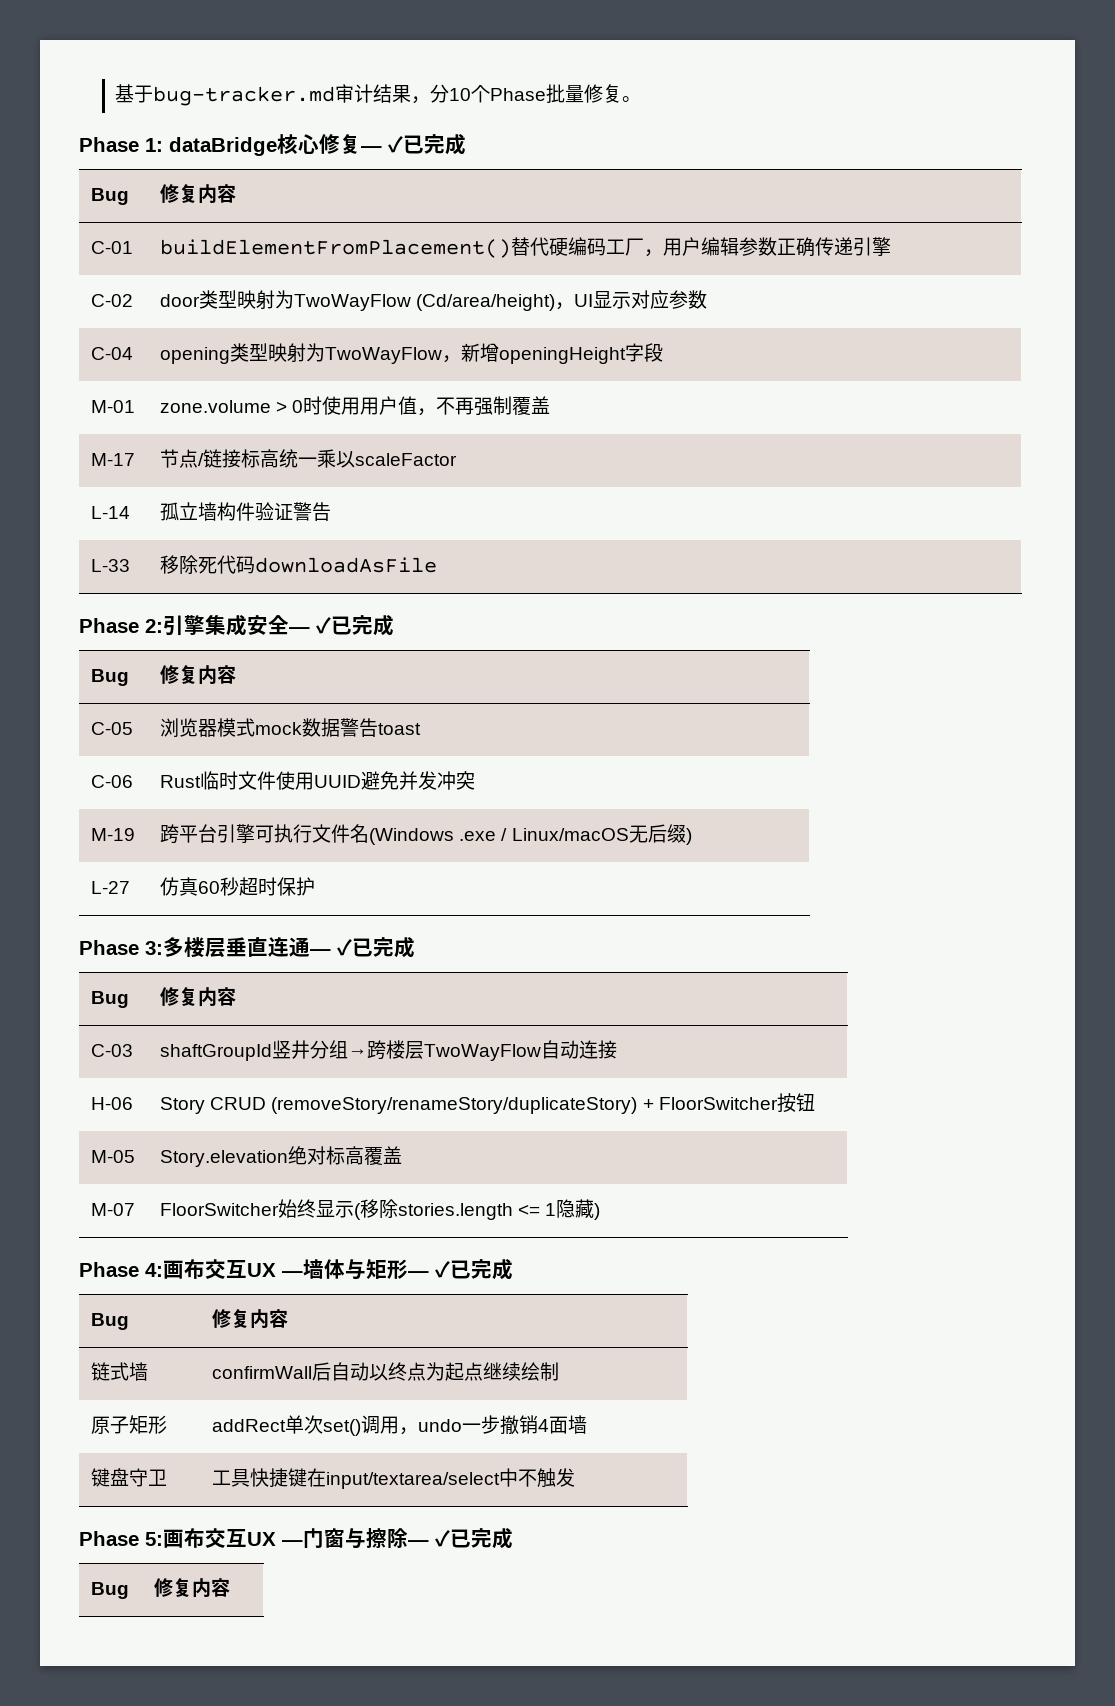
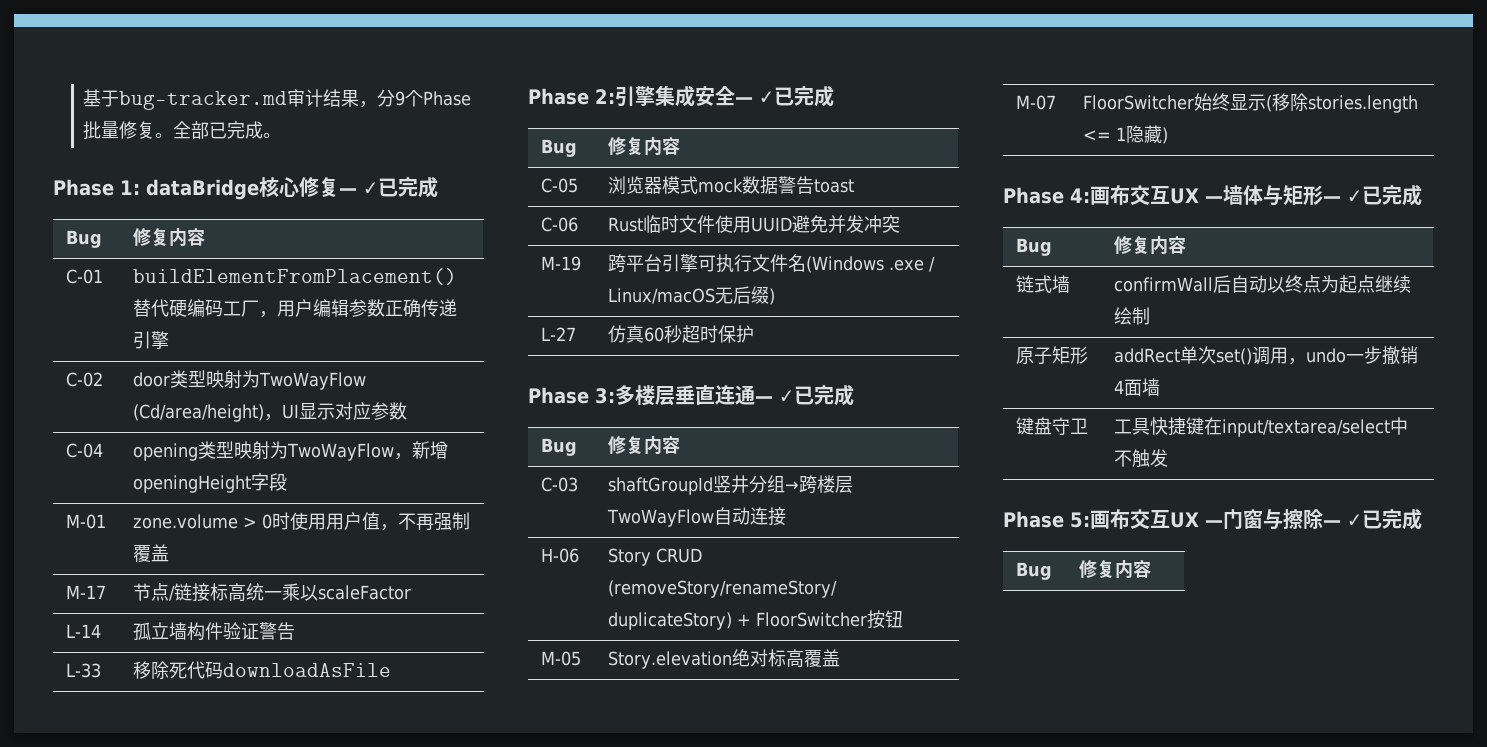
- 基于bug-tracker.md审计结果，分10个Phase批量修复。
+ 基于bug-tracker.md审计结果，分9个Phase批量修复。全部已完成。

